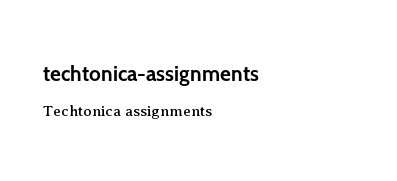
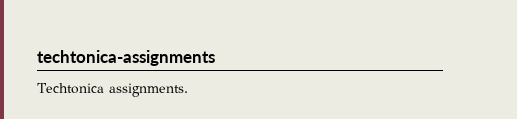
- Techtonica assignments
+ Techtonica assignments.

